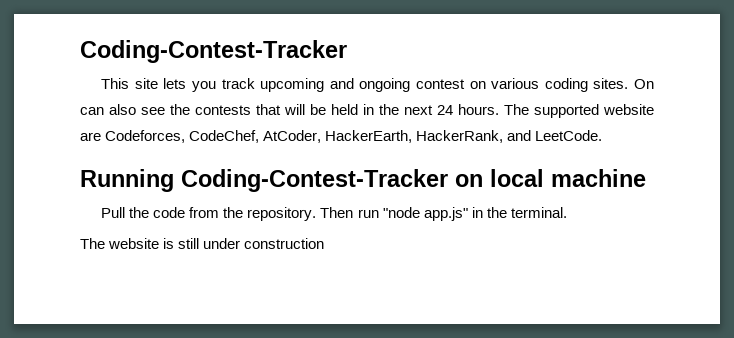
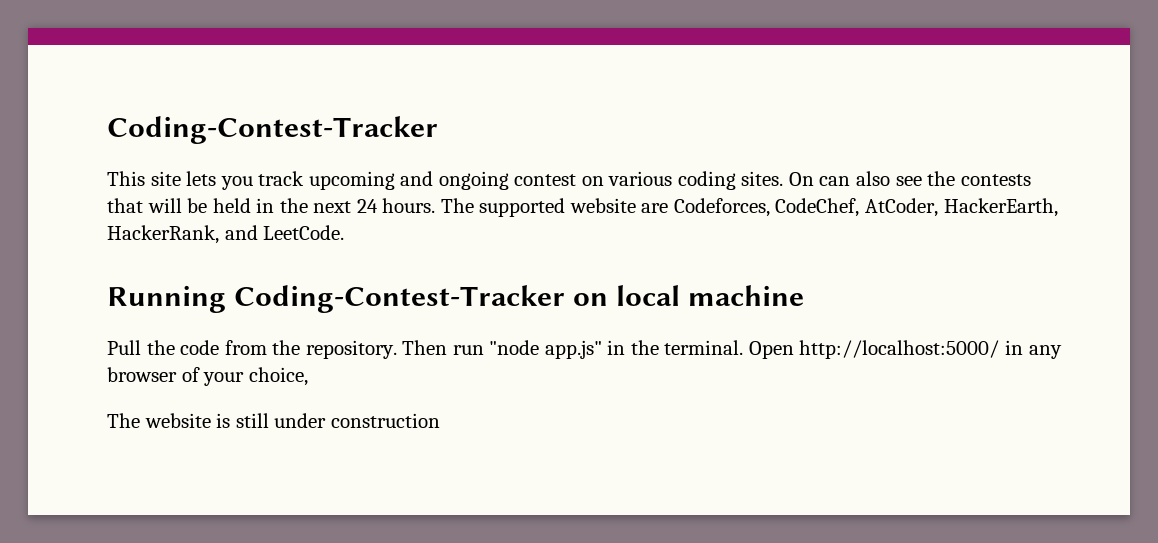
+ Open http://localhost:5000/ in any browser of your choice,

